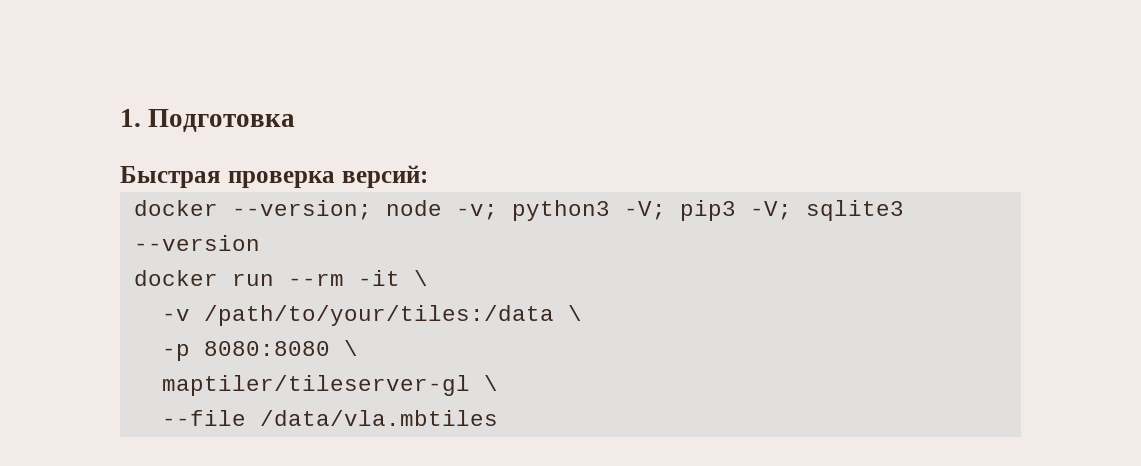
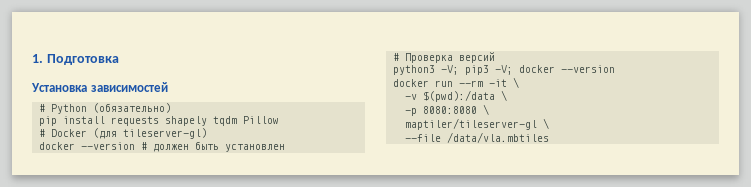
- Быстрая проверка версий:
- docker --version; node -v; python3 -V; pip3 -V; sqlite3 --version
+ Установка зависимостей
+ # Python (обязательно)
+ pip install requests shapely tqdm Pillow
+ # Docker (для tileserver-gl)
+ docker --version # должен быть установлен
+ # Проверка версий
+ python3 -V; pip3 -V; docker --version
- -v /path/to/your/tiles:/data \
+ -v $(pwd):/data \

